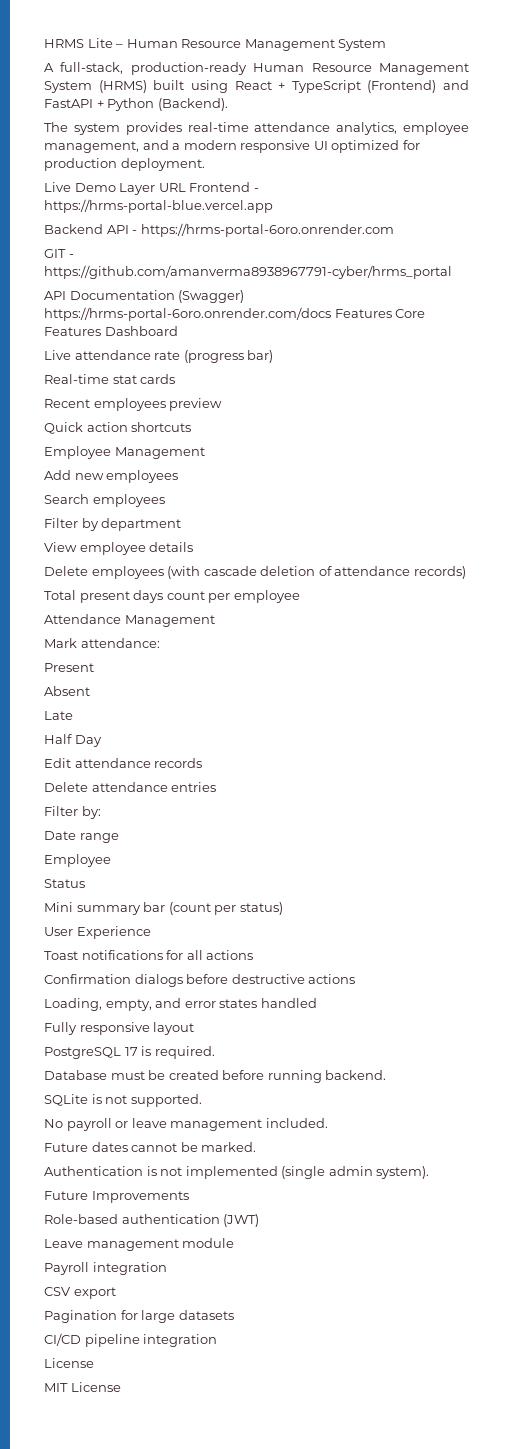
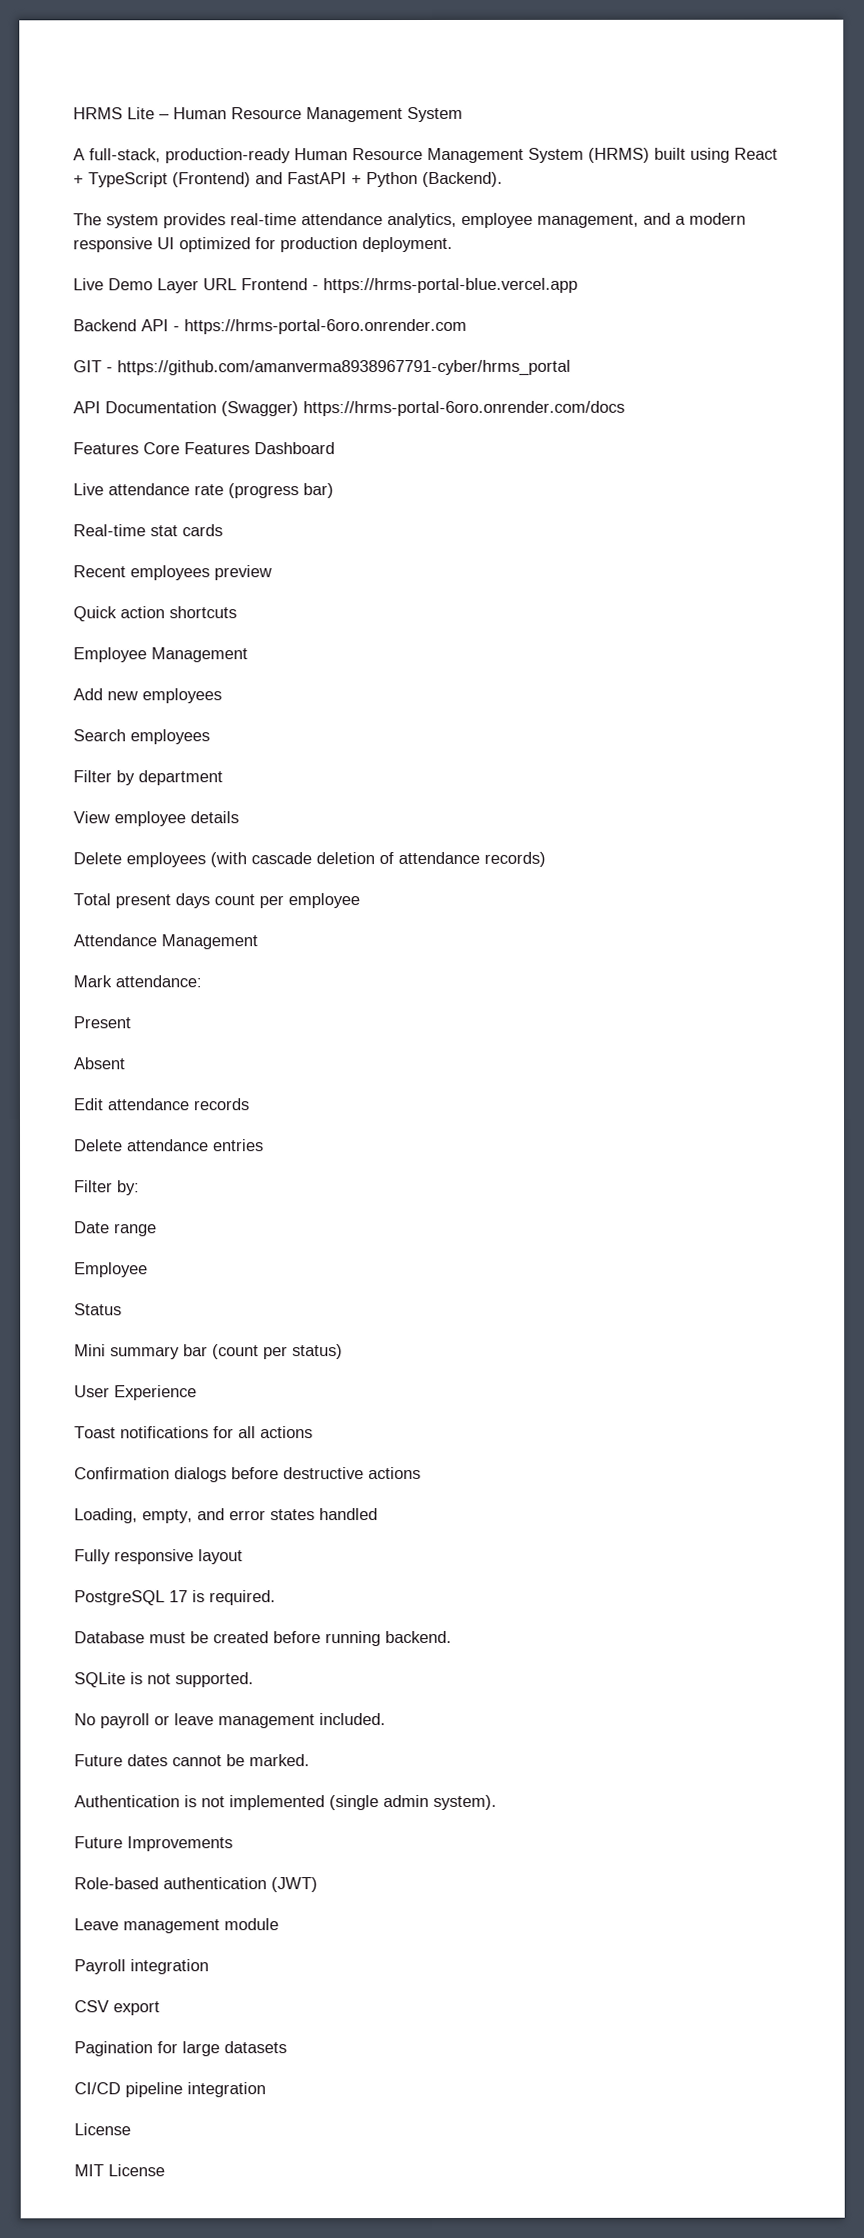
- API Documentation (Swagger) https://hrms-portal-6oro.onrender.com/docs Features Core Features Dashboard
+ API Documentation (Swagger) https://hrms-portal-6oro.onrender.com/docs
+ Features Core Features Dashboard
- Late
- Half Day

